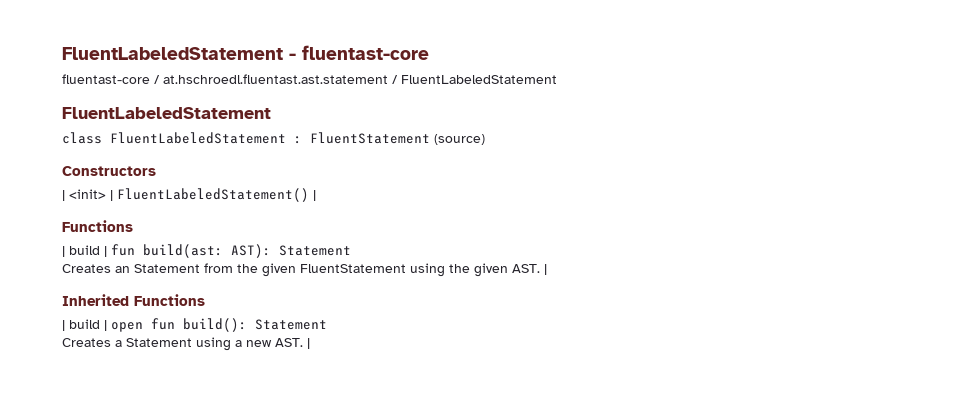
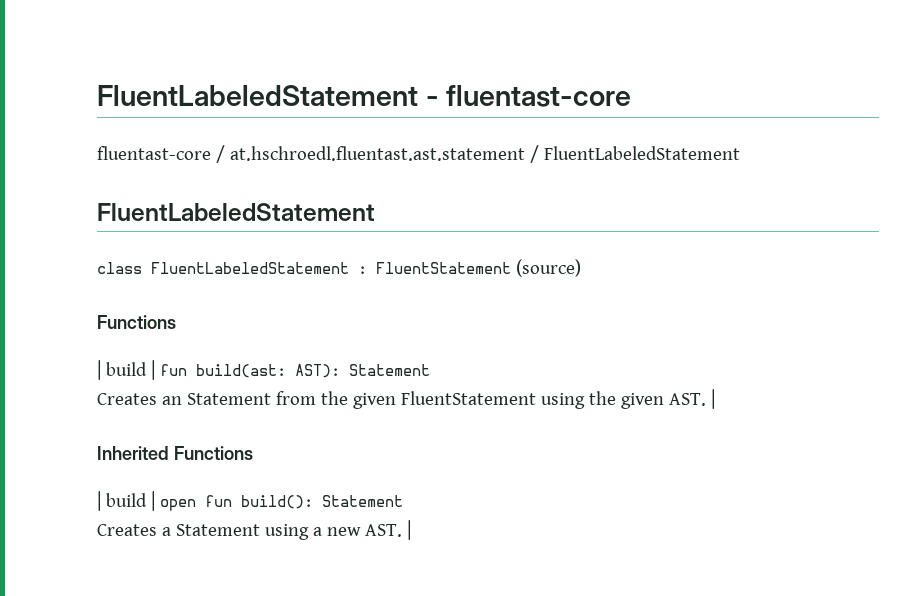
- Constructors
- | <init> | FluentLabeledStatement() |

